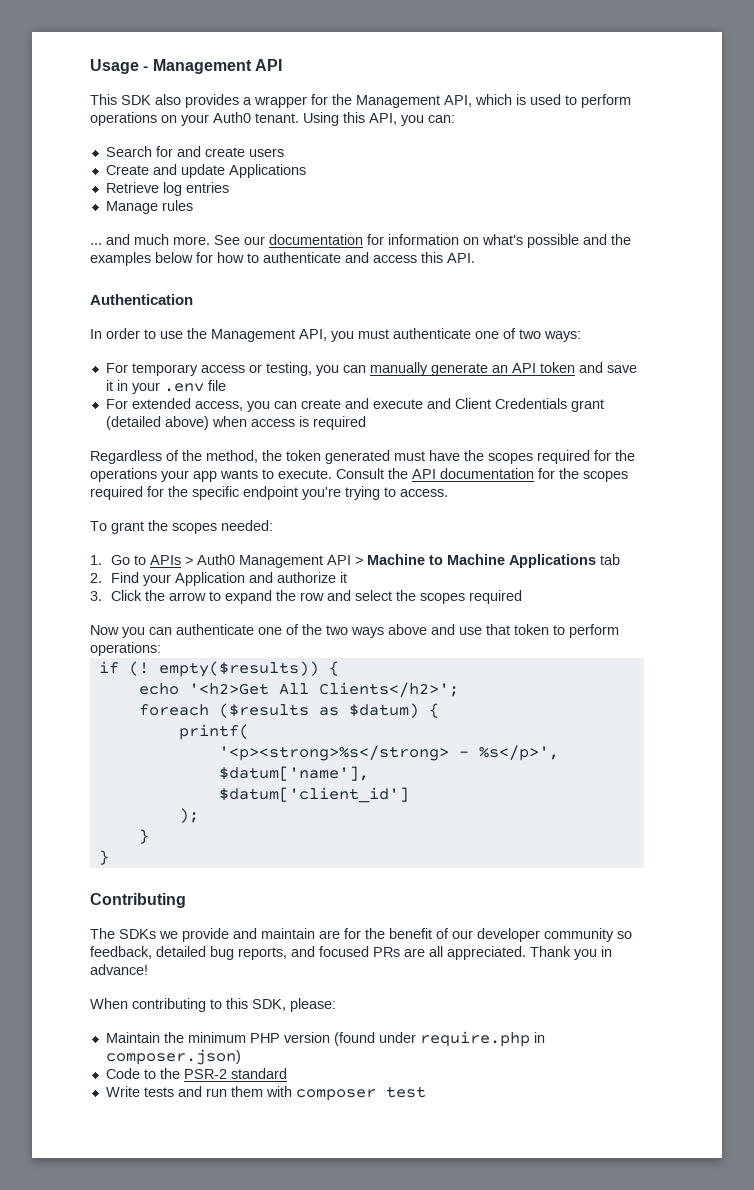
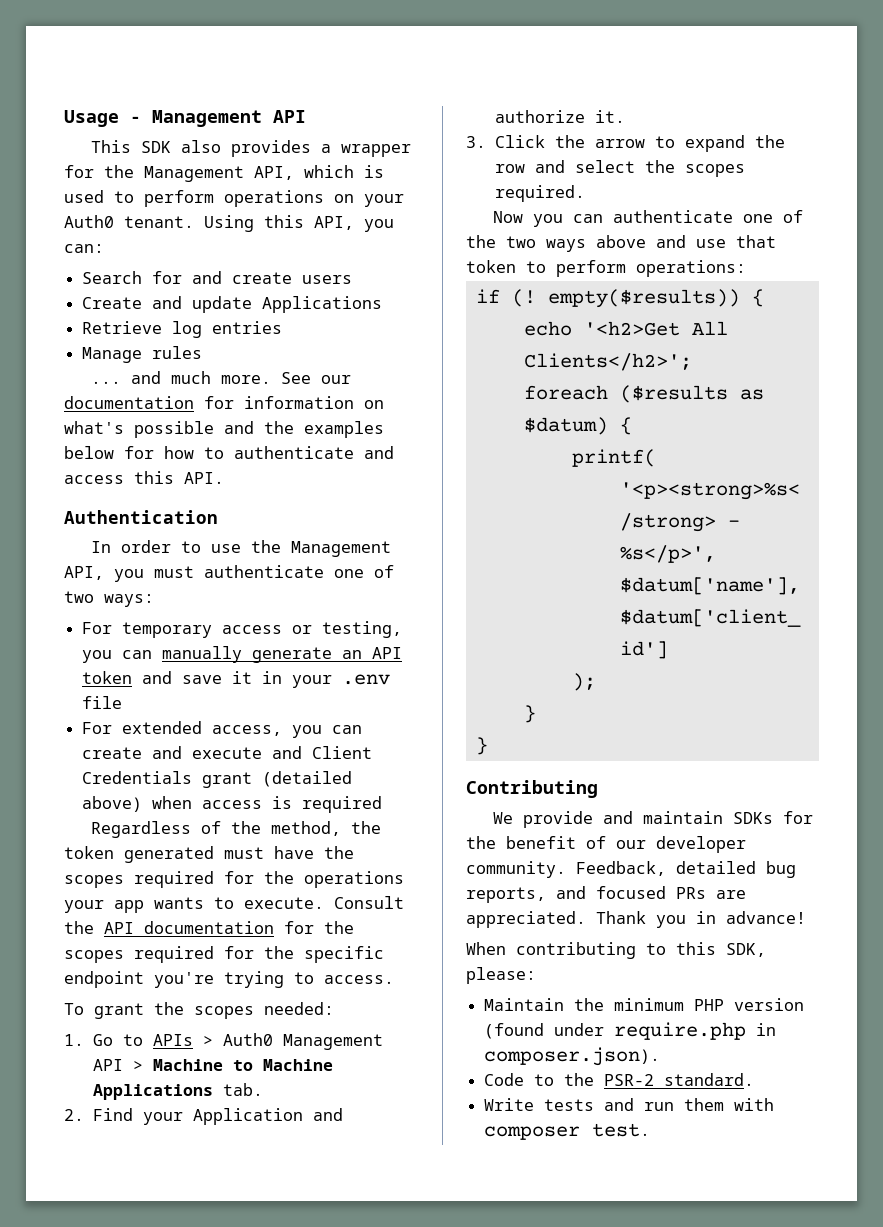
- 1. Go to APIs > Auth0 Management API > Machine to Machine Applications tab
+ 1. Go to APIs > Auth0 Management API > Machine to Machine Applications tab.
- 2. Find your Application and authorize it
+ 2. Find your Application and authorize it.
- 3. Click the arrow to expand the row and select the scopes required
+ 3. Click the arrow to expand the row and select the scopes required.
- The SDKs we provide and maintain are for the benefit of our developer community so feedback, detailed bug reports, and focused PRs are all appreciated.
+ We provide and maintain SDKs for the benefit of our developer community. Feedback, detailed bug reports, and focused PRs are appreciated.
- Maintain the minimum PHP version (found under require.php in composer.json)
+ Maintain the minimum PHP version (found under require.php in composer.json).
- Code to the PSR-2 standard
+ Code to the PSR-2 standard.
- Write tests and run them with composer test
+ Write tests and run them with composer test.

